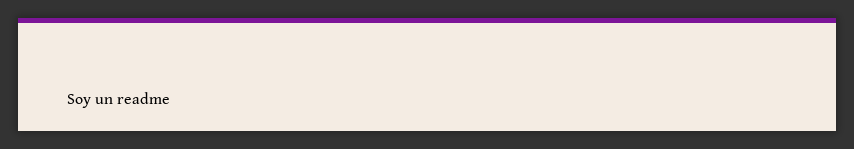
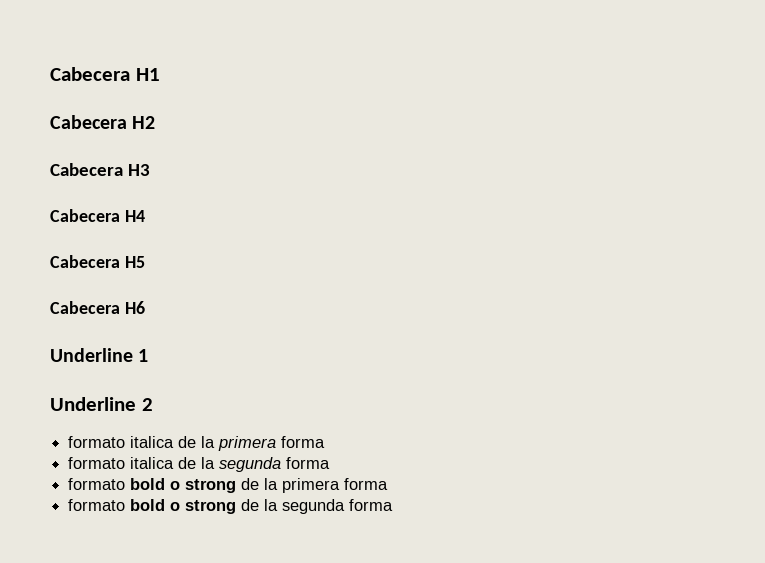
- Soy un readme
+ Cabecera H1
+ Cabecera H2
+ Cabecera H3
+ Cabecera H4
+ Cabecera H5
+ Cabecera H6
+ Underline 1
+ Underline 2
+ formato italica de la primera forma
+ formato italica de la segunda forma
+ formato bold o strong de la primera forma
+ formato bold o strong de la segunda forma

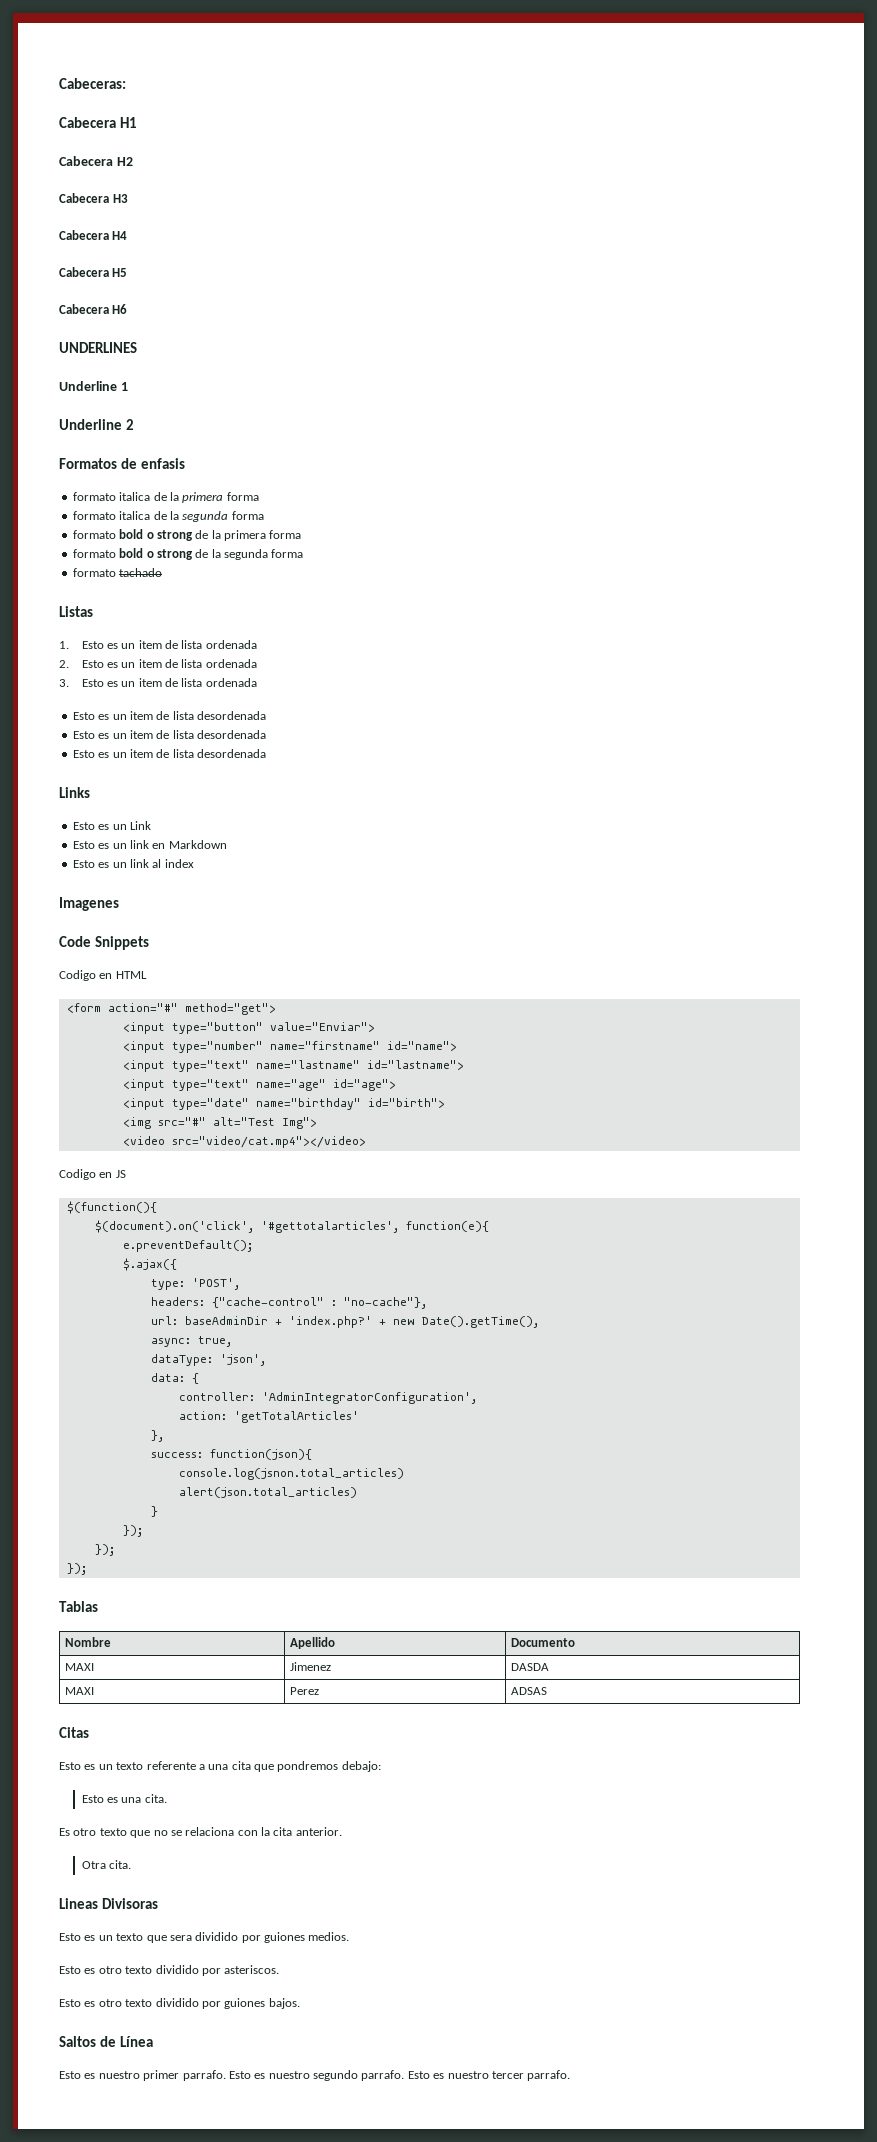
+ Cabeceras:
+ UNDERLINES
+ Formatos de enfasis
+ formato tachado
+ Listas
+ 1. Esto es un item de lista ordenada
+ 2. Esto es un item de lista ordenada
+ 3. Esto es un item de lista ordenada
+ Esto es un item de lista desordenada
+ Esto es un item de lista desordenada
+ Esto es un item de lista desordenada
+ Links
+ Esto es un Link
+ Esto es un link en Markdown
+ Esto es un link al index
+ Imagenes
+ Code Snippets
+ Codigo en HTML
+ <form action="#" method="get">
+ <input type="button" value="Enviar">
+ <input type="number" name="firstname" id="name">
+ <input type="text" name="lastname" id="lastname">
+ <input type="text" name="age" id="age">
+ <input type="date" name="birthday" id="birth">
+ <img src="#" alt="Test Img">
+ <video src="video/cat.mp4"></video>
+ Codigo en JS
+ $(function(){
+ $(document).on('click', '#gettotalarticles', function(e){
+ e.preventDefault();
+ $.ajax({
+ type: 'POST',
+ headers: {"cache-control" : "no-cache"},
+ url: baseAdminDir + 'index.php?' + new Date().getTime(),
+ async: true,
+ dataType: 'json',
+ data: {
+ controller: 'AdminIntegratorConfiguration',
+ action: 'getTotalArticles'
+ },
+ success: function(json){
+ console.log(jsnon.total_articles)
+ alert(json.total_articles)
+ }
+ });
+ });
+ });
+ Tablas
+ Nombre | Apellido | Documento
+ MAXI | Jimenez | DASDA
+ MAXI | Perez | ADSAS
+ Citas
+ Esto es un texto referente a una cita que pondremos debajo:
+ Esto es una cita.
+ Es otro texto que no se relaciona con la cita anterior.
+ Otra cita.
+ Lineas Divisoras
+ Esto es un texto que sera dividido por guiones medios.
+ Esto es otro texto dividido por asteriscos.
+ Esto es otro texto dividido por guiones bajos.
+ Saltos de Línea
+ Esto es nuestro primer parrafo. Esto es nuestro segundo parrafo. Esto es nuestro tercer parrafo.

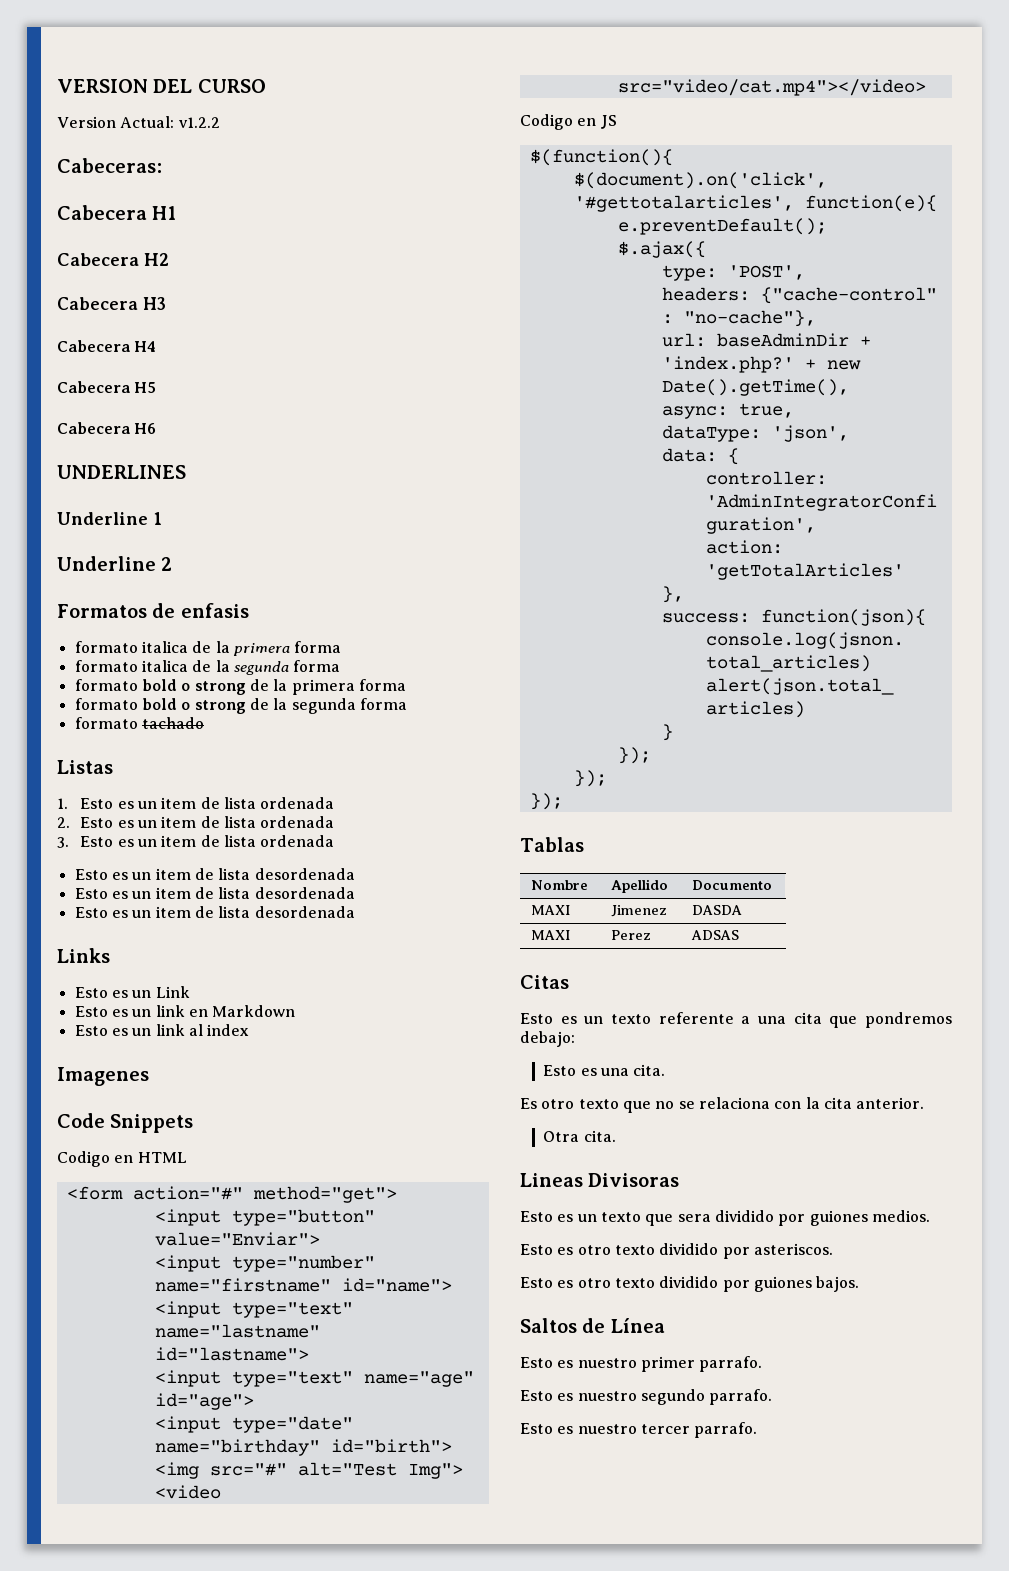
+ VERSION DEL CURSO
+ Version Actual: v1.2.2
- Esto es nuestro primer parrafo. Esto es nuestro segundo parrafo. Esto es nuestro tercer parrafo.
+ Esto es nuestro primer parrafo.
+ Esto es nuestro segundo parrafo.
+ Esto es nuestro tercer parrafo.

